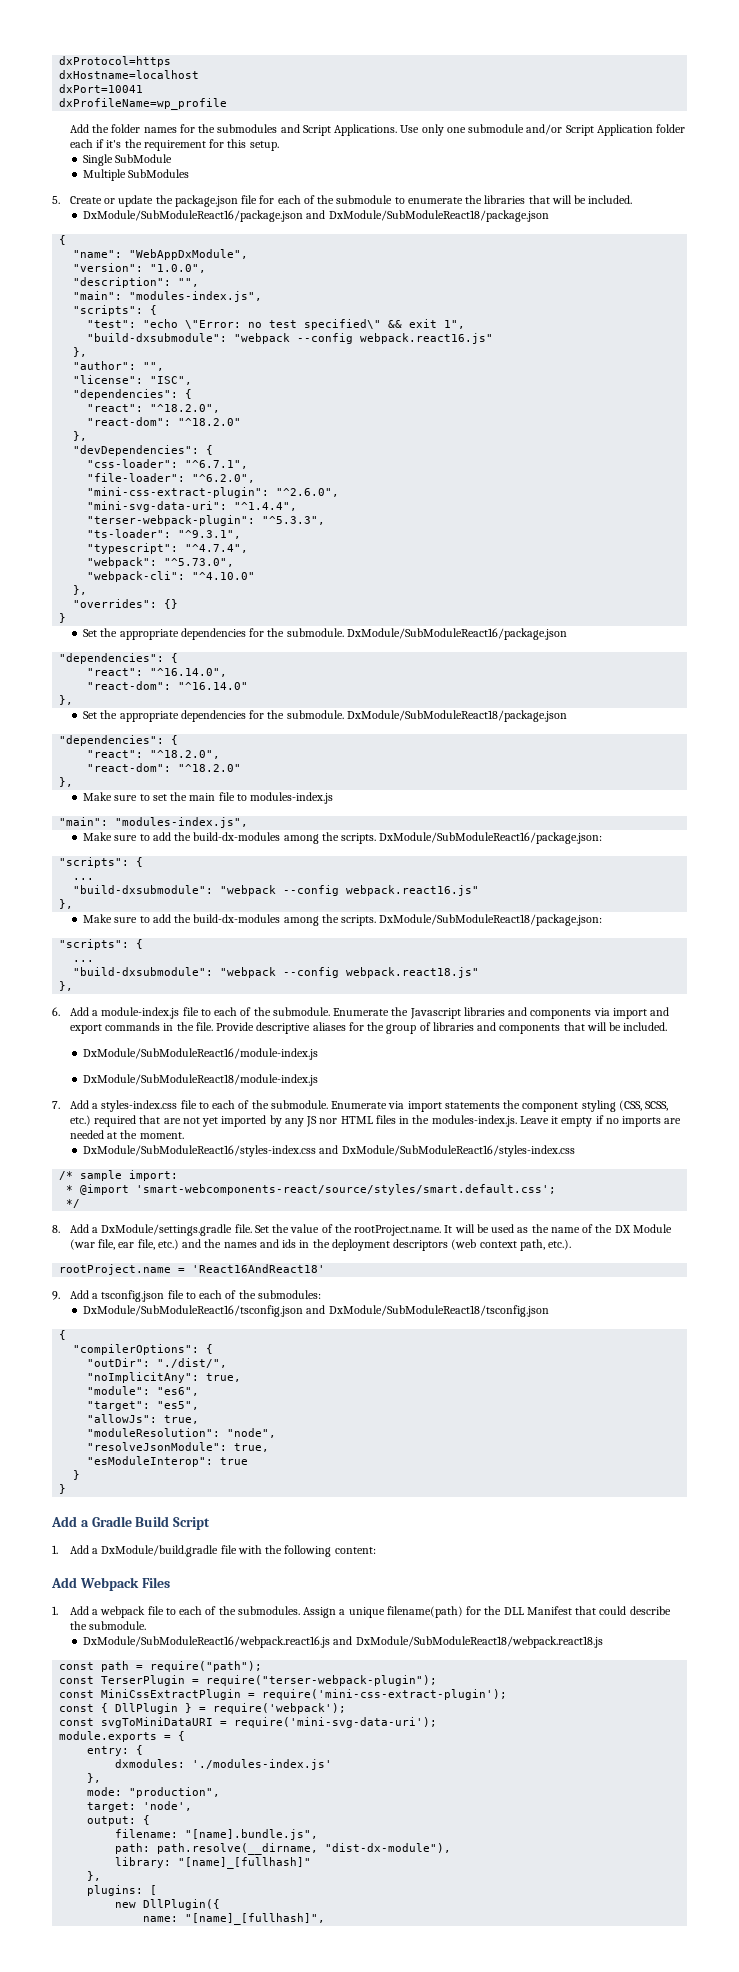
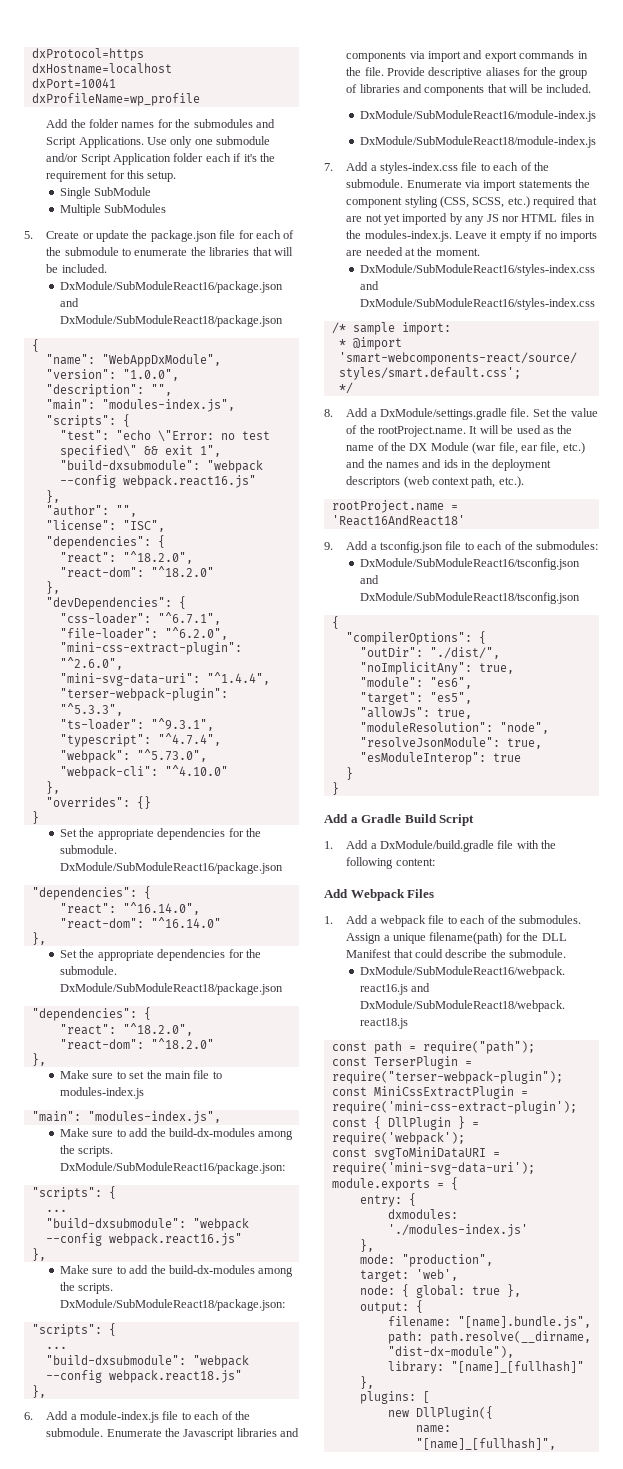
- target: 'node',
+ target: 'web',
+ node: { global: true },

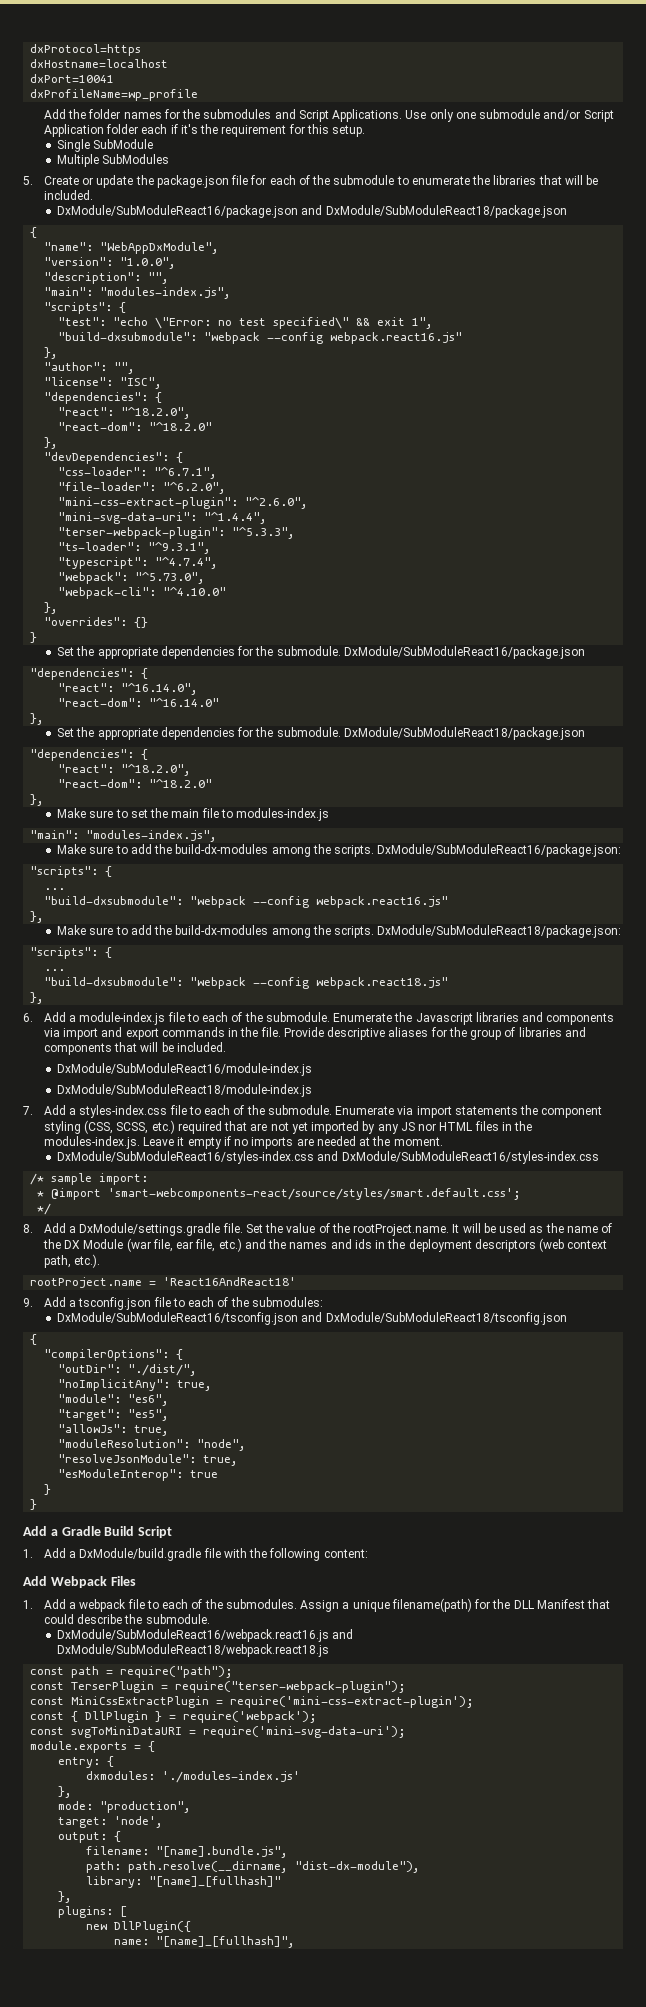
- target: 'web',
- node: { global: true },
+ target: 'node',

